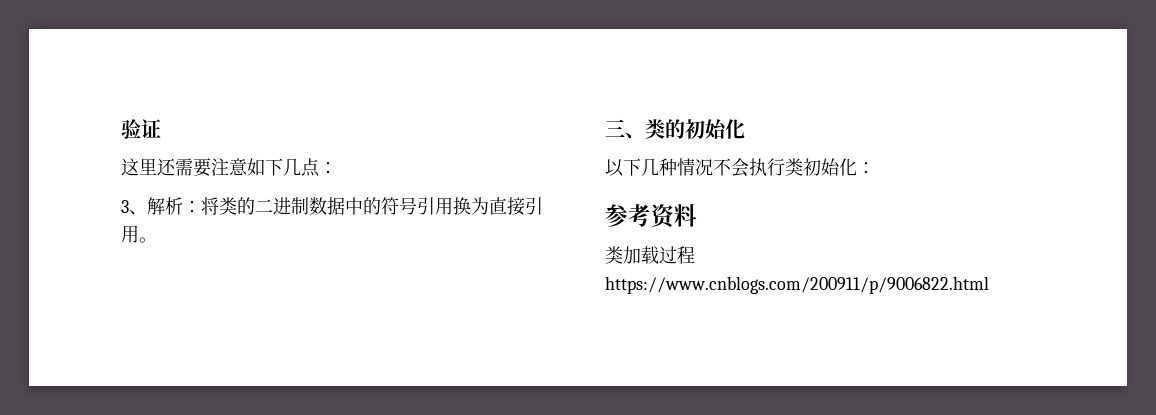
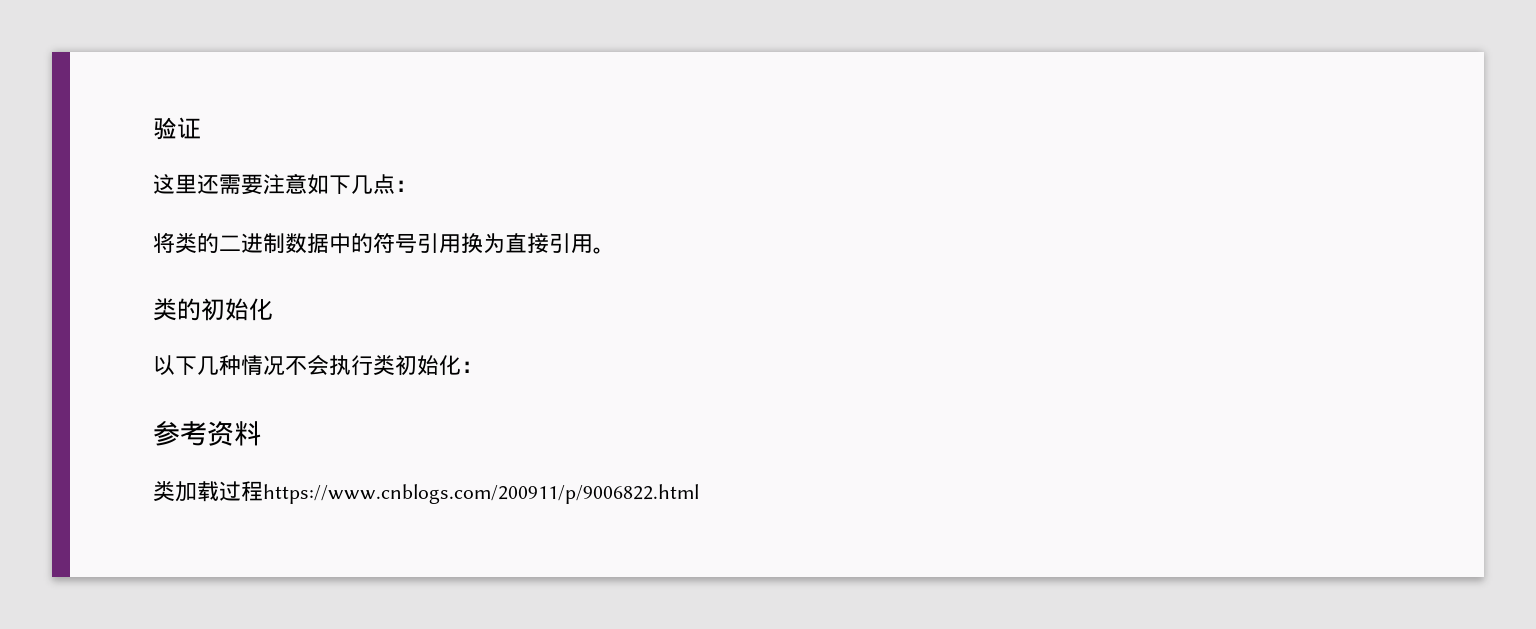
- 3、解析：将类的二进制数据中的符号引用换为直接引用。
+ 将类的二进制数据中的符号引用换为直接引用。
- 三、类的初始化
+ 类的初始化

